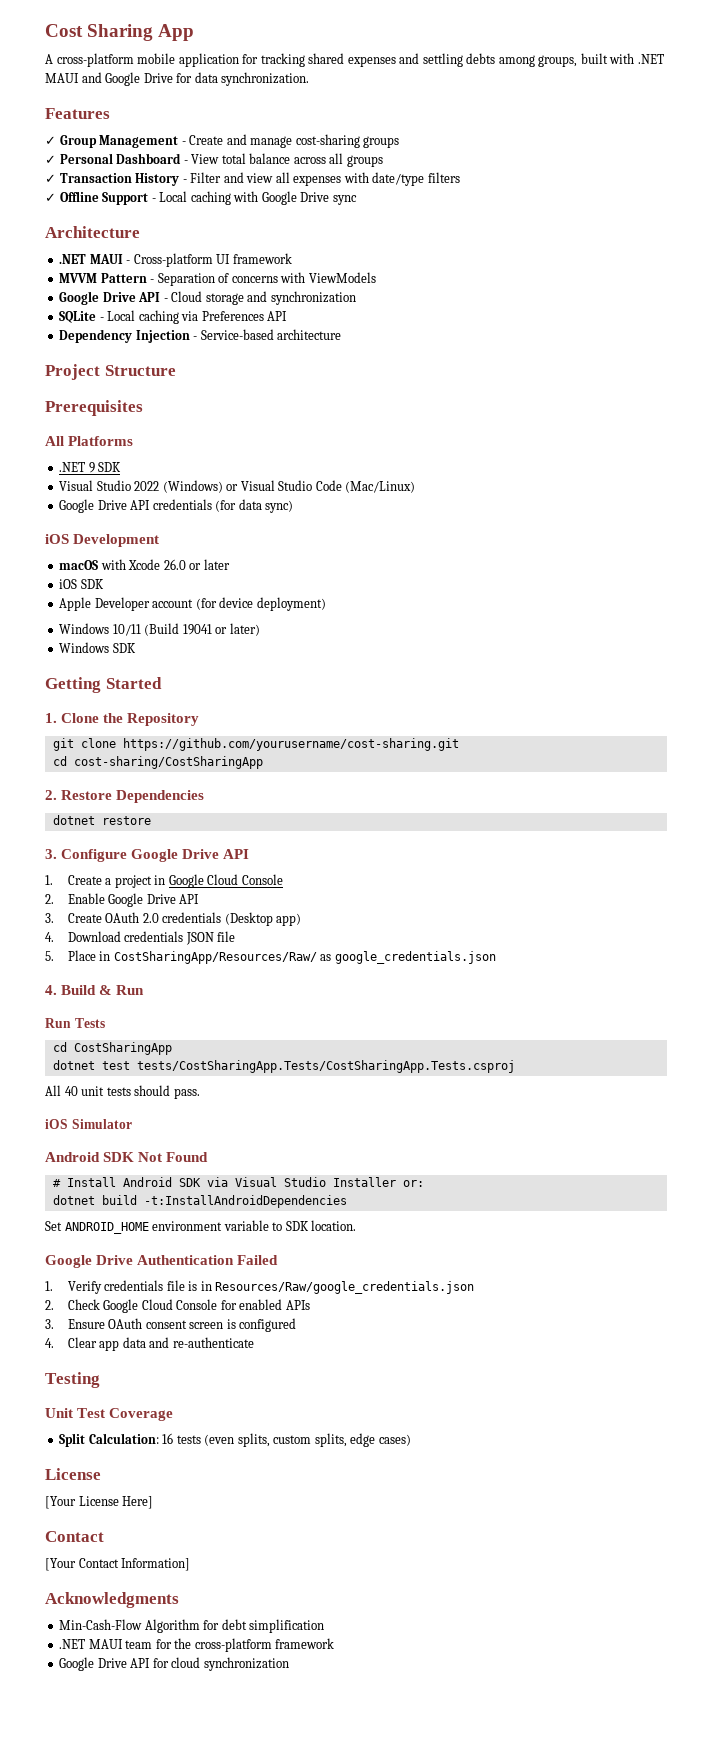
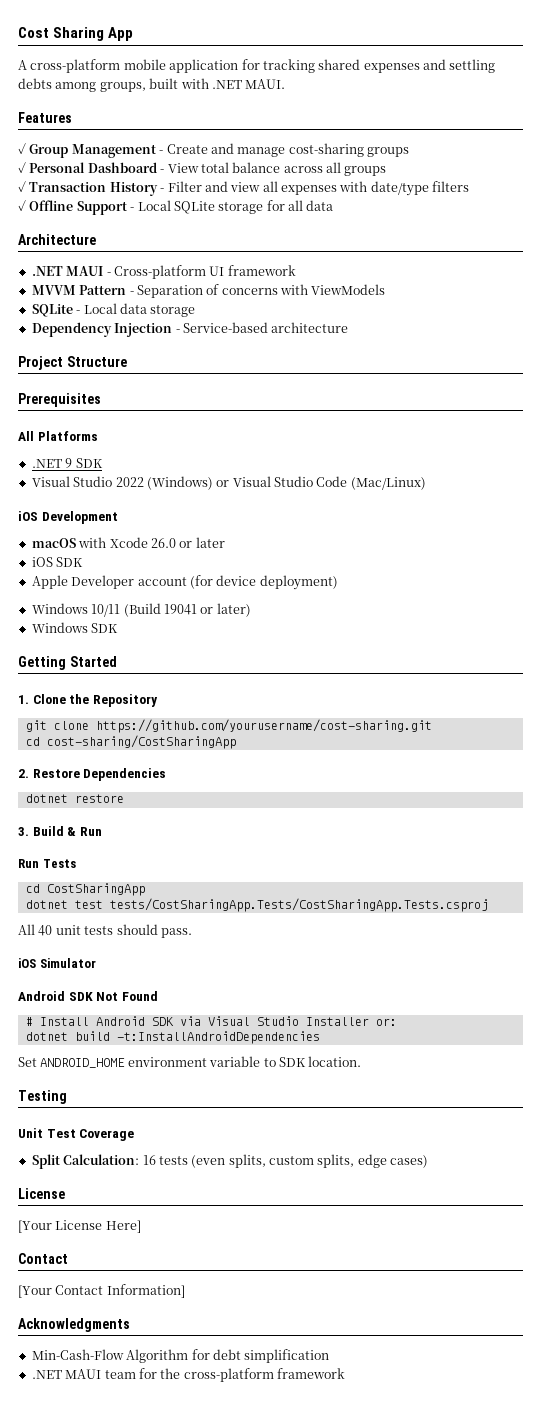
- A cross-platform mobile application for tracking shared expenses and settling debts among groups, built with .NET MAUI and Google Drive for data synchronization.
+ A cross-platform mobile application for tracking shared expenses and settling debts among groups, built with .NET MAUI.
- ✓ Offline Support - Local caching with Google Drive sync
+ ✓ Offline Support - Local SQLite storage for all data
- Google Drive API - Cloud storage and synchronization
- SQLite - Local caching via Preferences API
+ SQLite - Local data storage
- Google Drive API credentials (for data sync)
- 3. Configure Google Drive API
- 1. Create a project in Google Cloud Console
- 2. Enable Google Drive API
- 3. Create OAuth 2.0 credentials (Desktop app)
- 4. Download credentials JSON file
- 5. Place in CostSharingApp/Resources/Raw/ as google_credentials.json
- 4. Build & Run
+ 3. Build & Run
- Google Drive Authentication Failed
- 1. Verify credentials file is in Resources/Raw/google_credentials.json
- 2. Check Google Cloud Console for enabled APIs
- 3. Ensure OAuth consent screen is configured
- 4. Clear app data and re-authenticate
- Google Drive API for cloud synchronization

